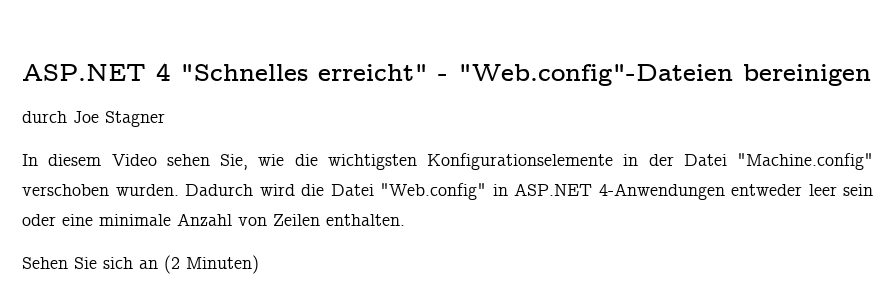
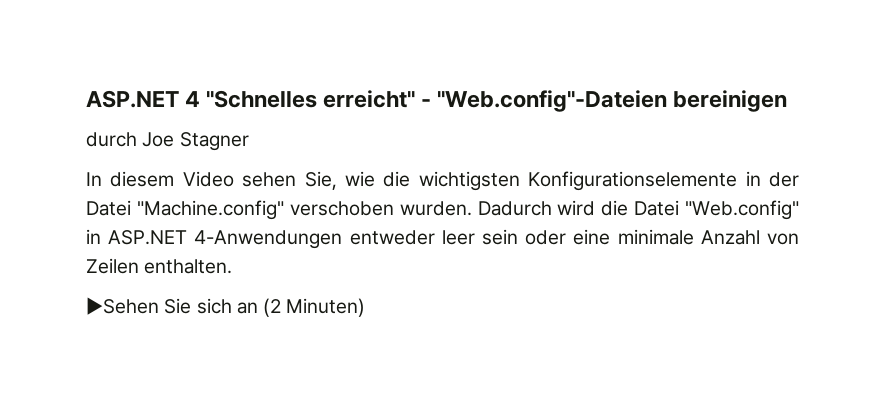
- Sehen Sie sich an (2 Minuten)
+ ▶Sehen Sie sich an (2 Minuten)

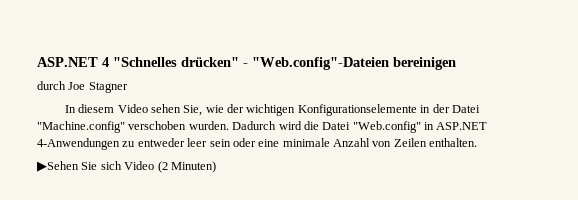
- ASP.NET 4 "Schnelles erreicht" - "Web.config"-Dateien bereinigen
+ ASP.NET 4 "Schnelles drücken" - "Web.config"-Dateien bereinigen
- In diesem Video sehen Sie, wie die wichtigsten Konfigurationselemente in der Datei "Machine.config" verschoben wurden.
+ In diesem Video sehen Sie, wie der wichtigen Konfigurationselemente in der Datei "Machine.config" verschoben wurden.
- Dadurch wird die Datei "Web.config" in ASP.NET 4-Anwendungen entweder leer sein oder eine minimale Anzahl von Zeilen enthalten.
+ Dadurch wird die Datei "Web.config" in ASP.NET 4-Anwendungen zu entweder leer sein oder eine minimale Anzahl von Zeilen enthalten.
- ▶Sehen Sie sich an (2 Minuten)
+ ▶Sehen Sie sich Video (2 Minuten)

